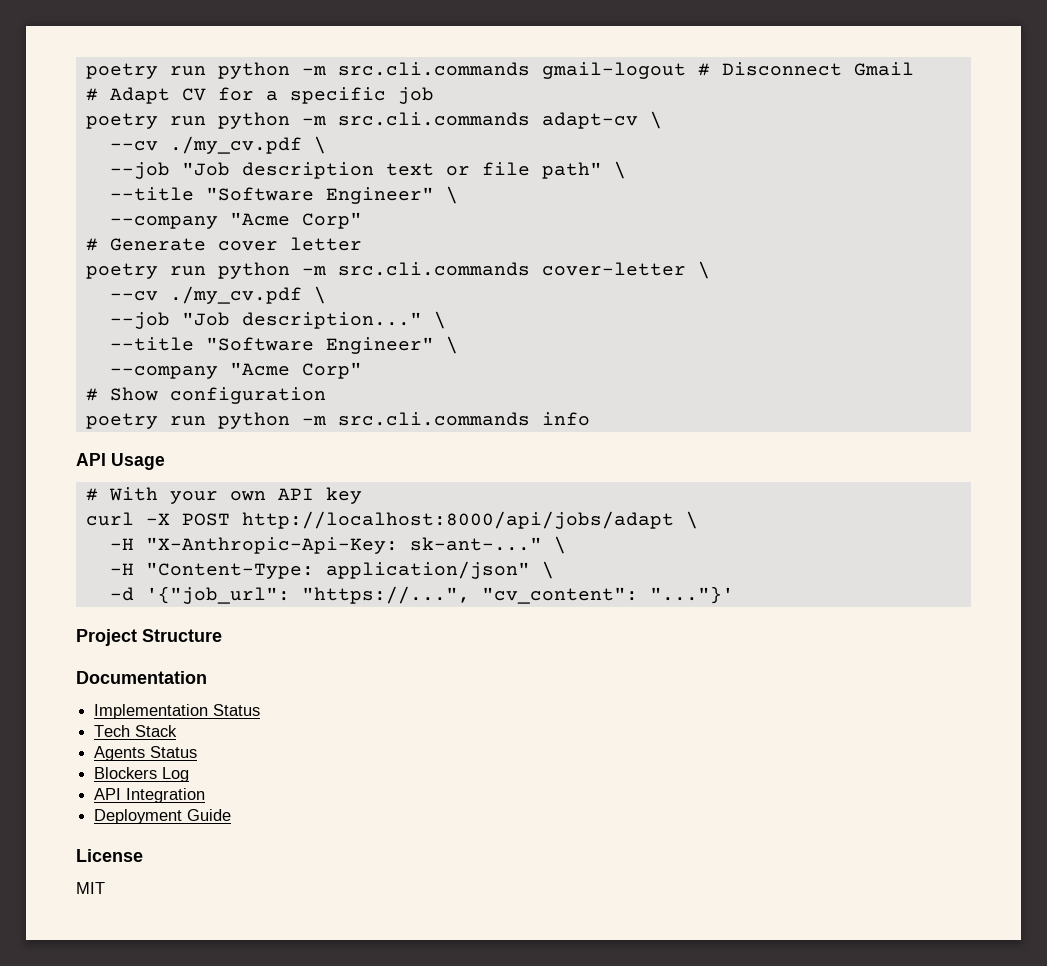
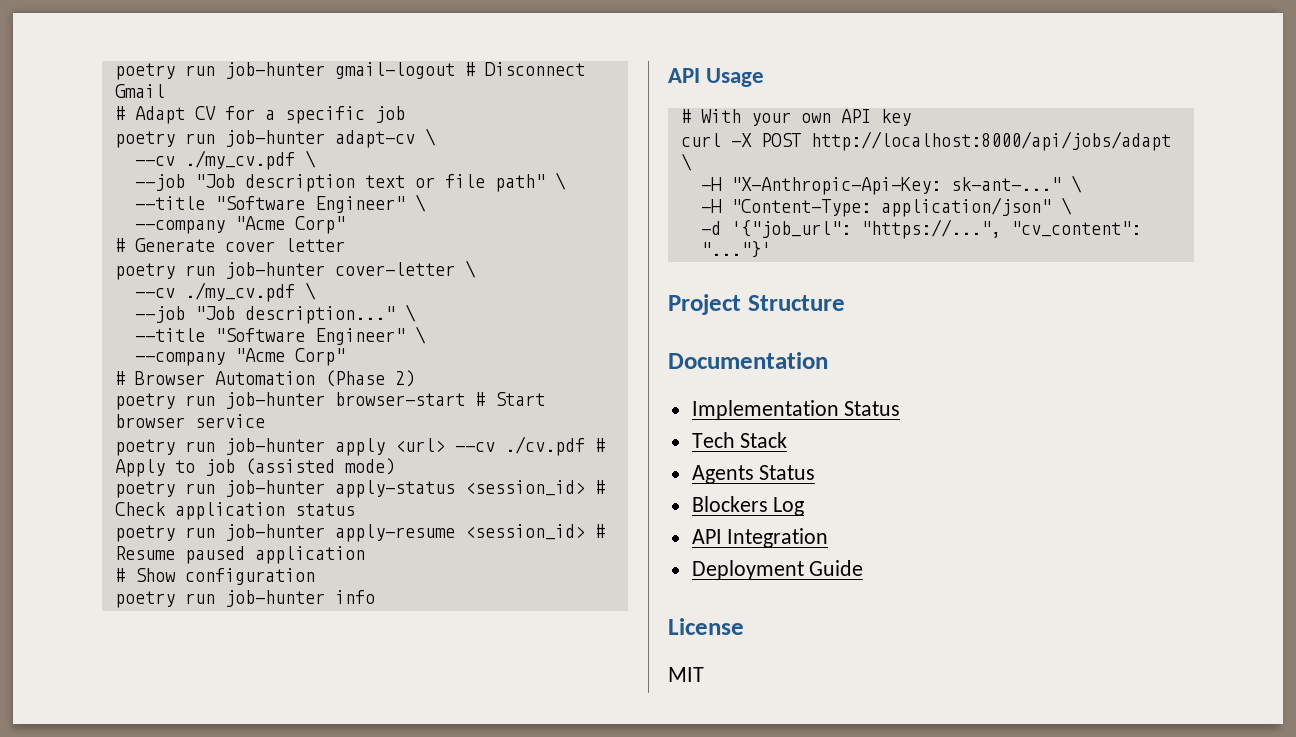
- poetry run python -m src.cli.commands gmail-logout # Disconnect Gmail
+ poetry run job-hunter gmail-logout # Disconnect Gmail
- poetry run python -m src.cli.commands adapt-cv \
+ poetry run job-hunter adapt-cv \
- poetry run python -m src.cli.commands cover-letter \
+ poetry run job-hunter cover-letter \
+ # Browser Automation (Phase 2)
+ poetry run job-hunter browser-start # Start browser service
+ poetry run job-hunter apply <url> --cv ./cv.pdf # Apply to job (assisted mode)
+ poetry run job-hunter apply-status <session_id> # Check application status
+ poetry run job-hunter apply-resume <session_id> # Resume paused application
- poetry run python -m src.cli.commands info
+ poetry run job-hunter info

